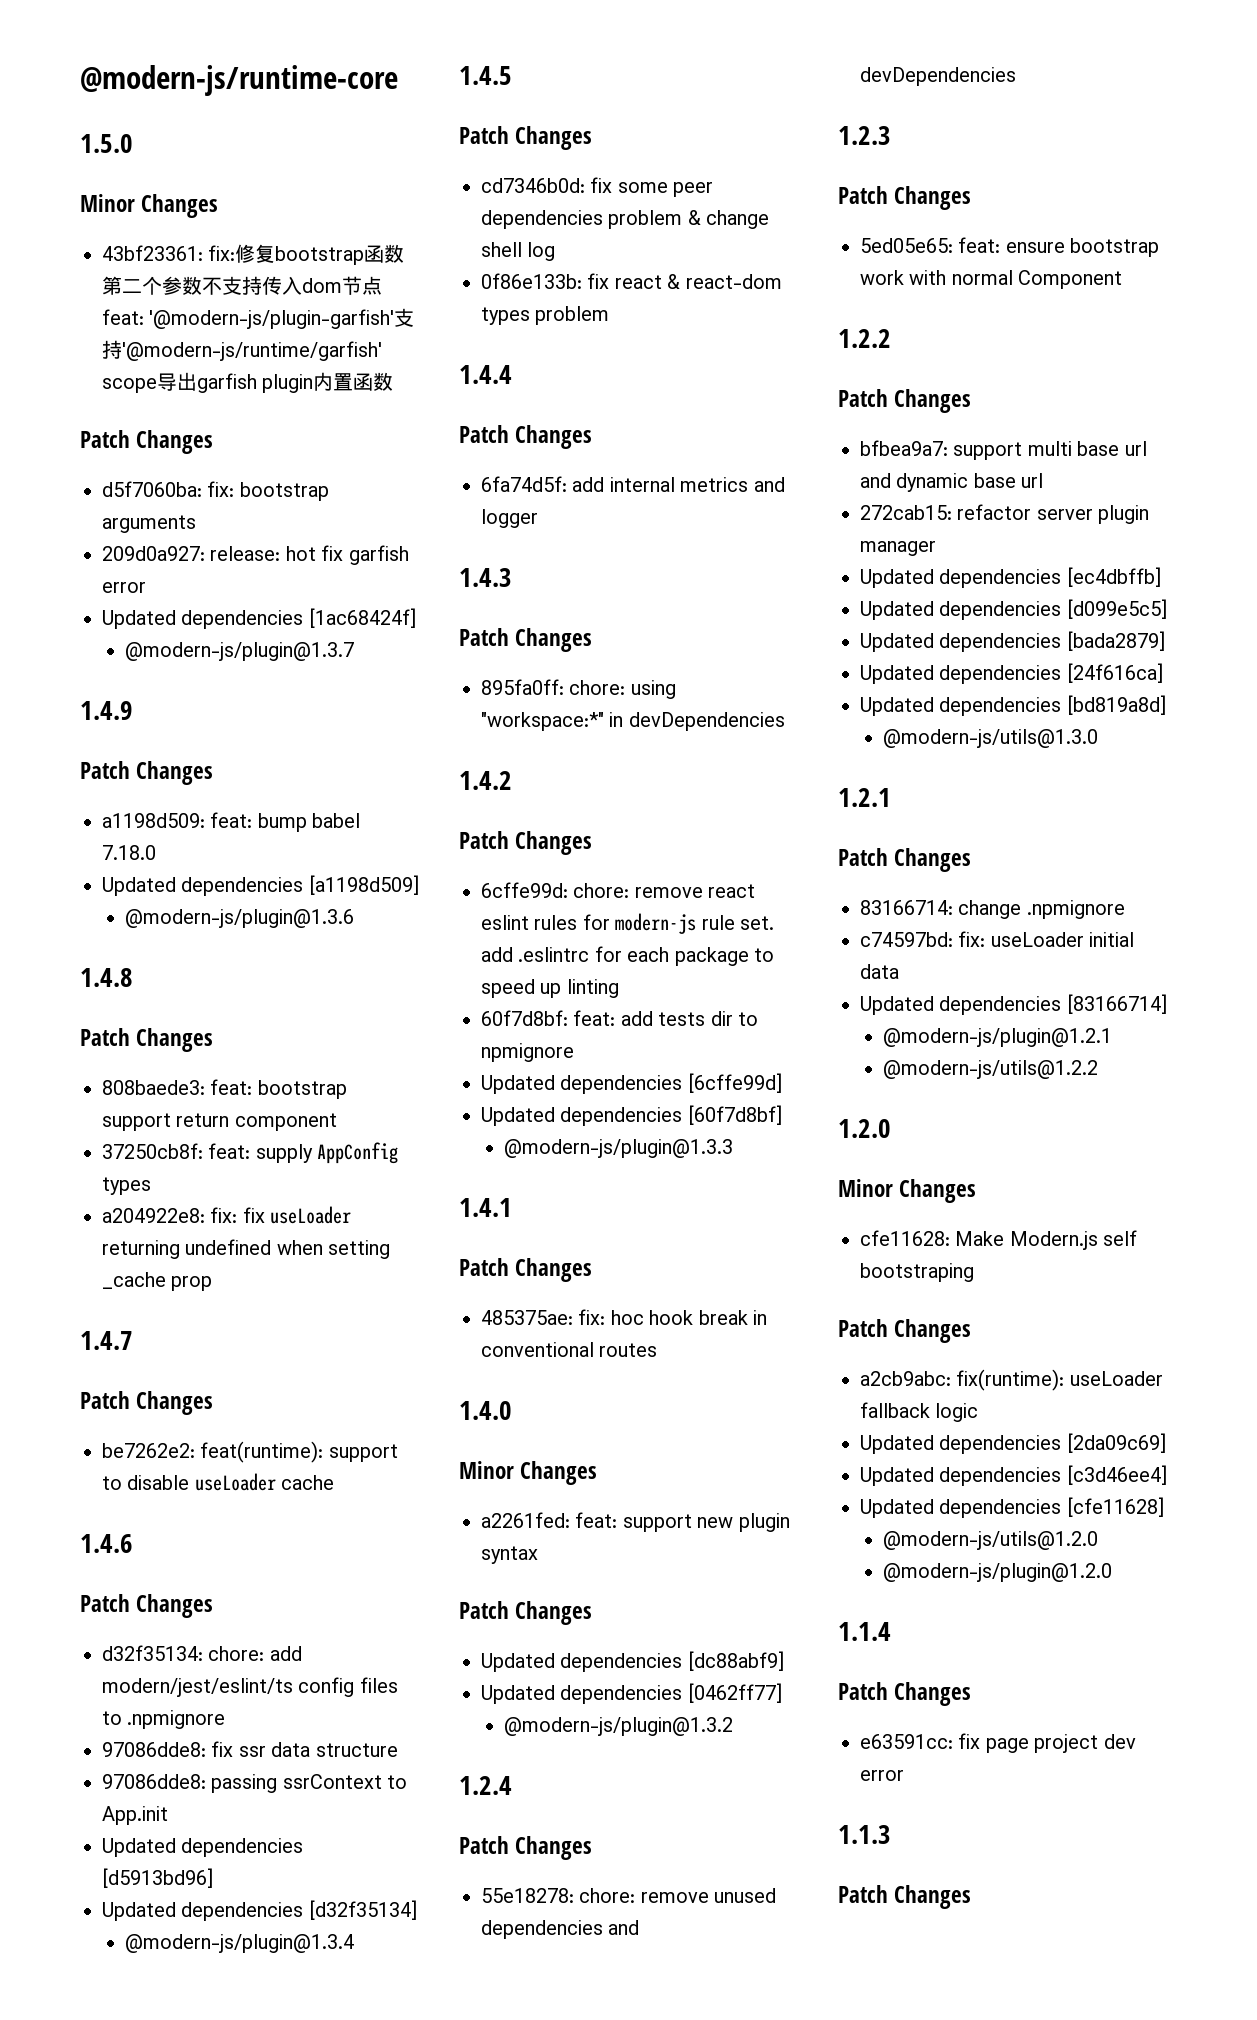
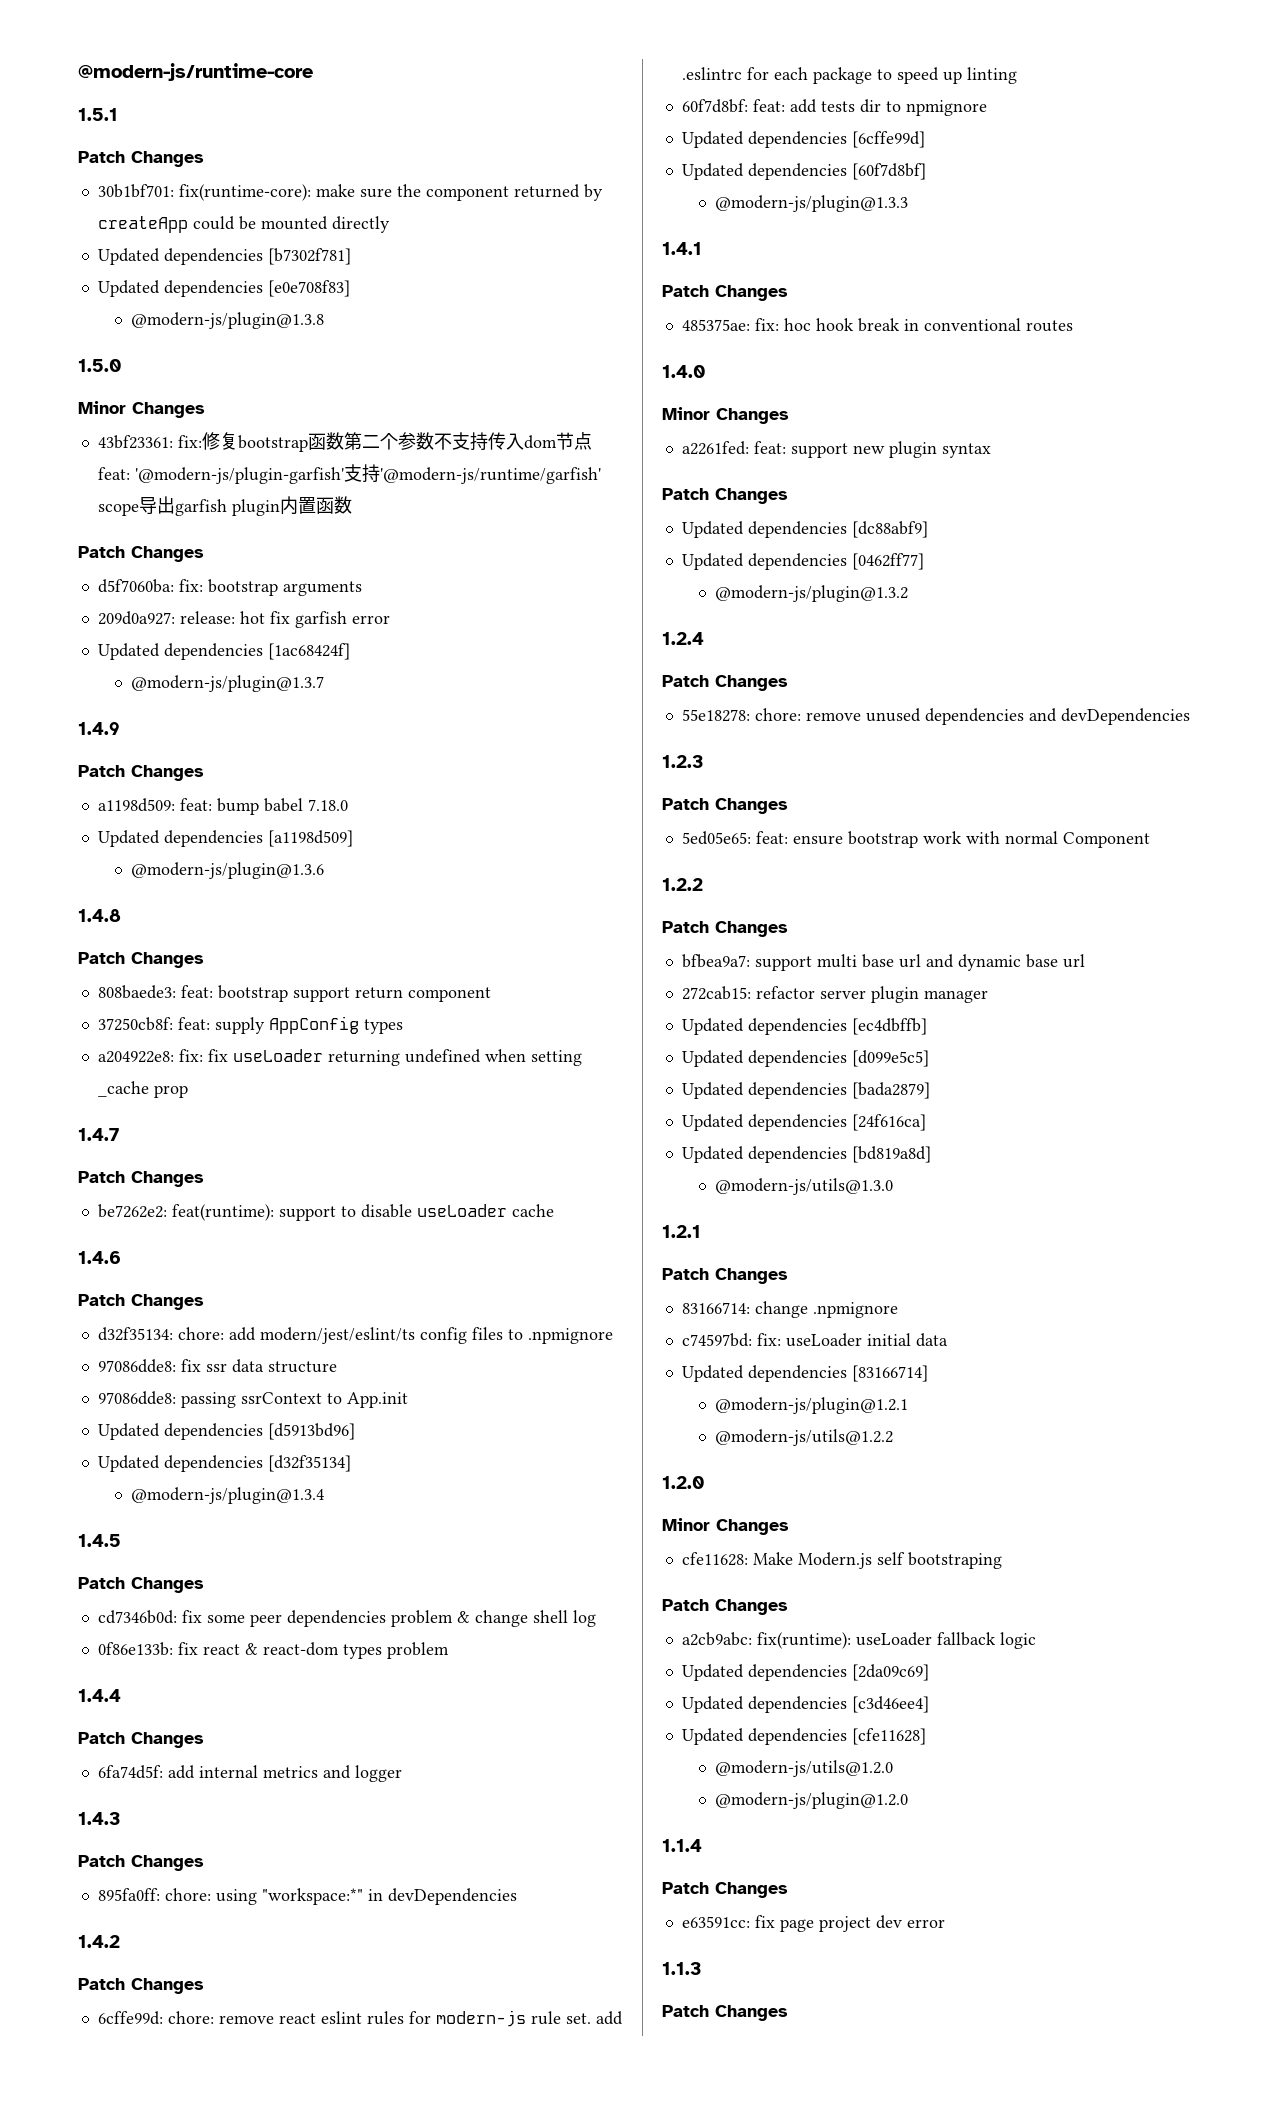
+ 1.5.1
+ Patch Changes
+ 30b1bf701: fix(runtime-core): make sure the component returned by createApp could be mounted directly
+ Updated dependencies [b7302f781]
+ Updated dependencies [e0e708f83]
+ @modern-js/plugin@1.3.8

